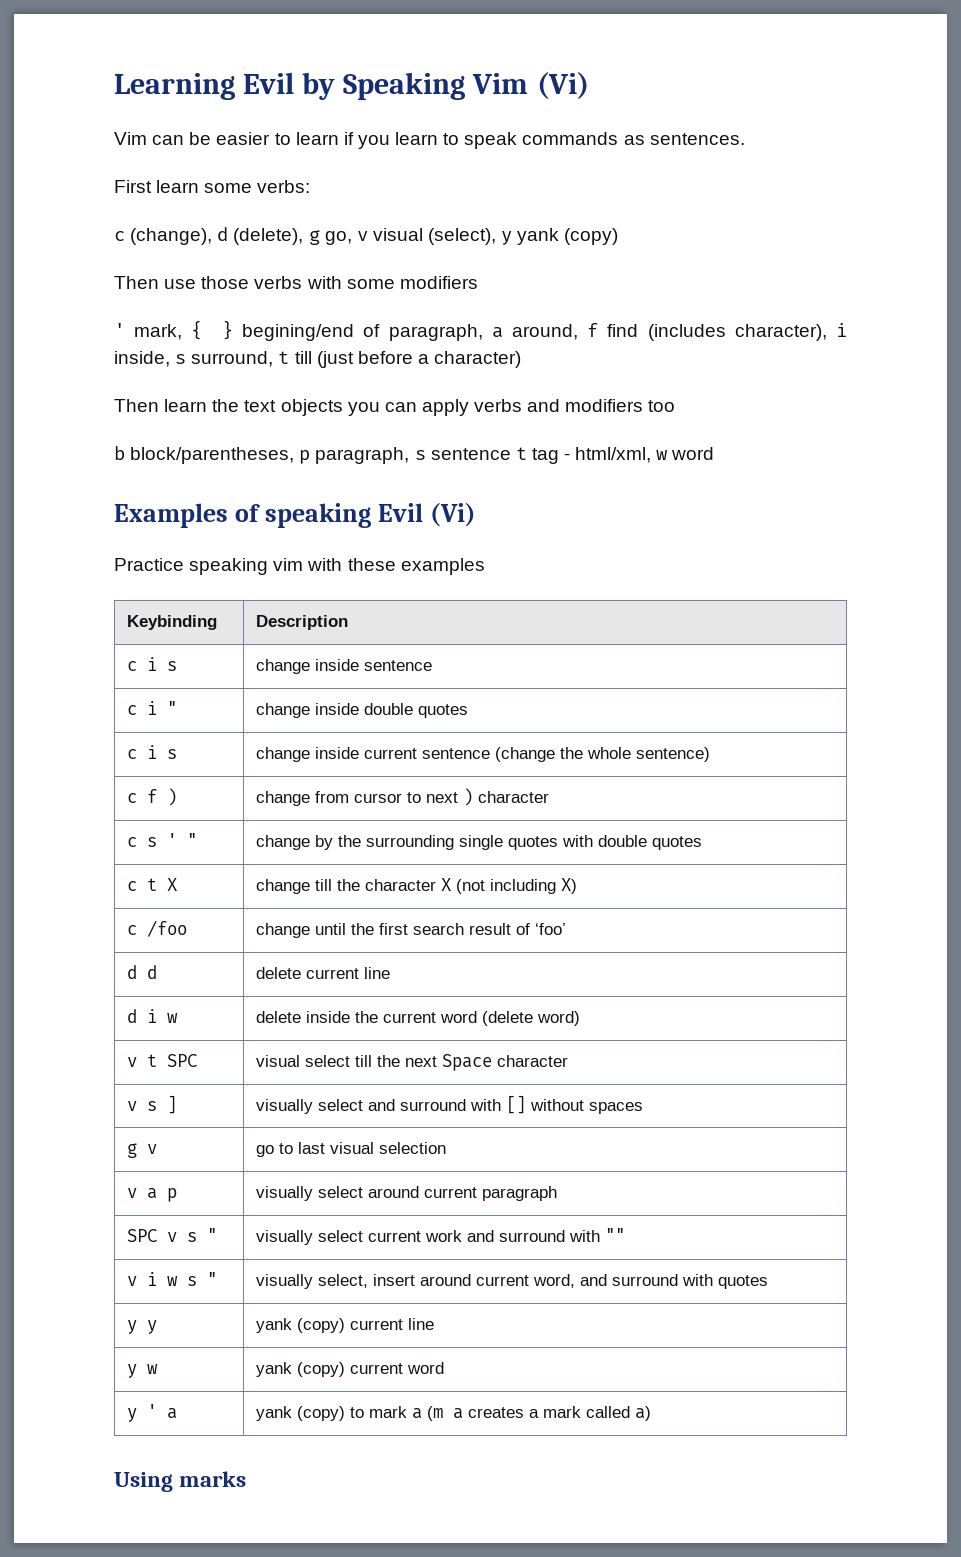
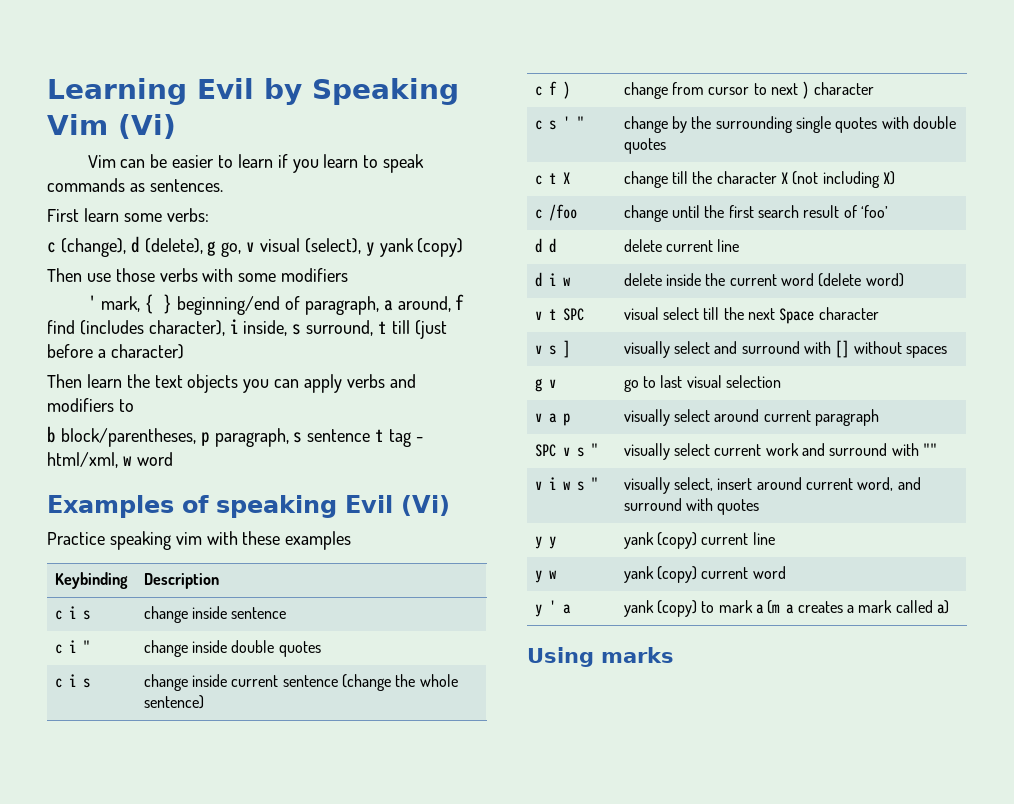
- ' mark, { } begining/end of paragraph, a around, f find (includes character), i inside, s surround, t till (just before a character)
+ ' mark, { } beginning/end of paragraph, a around, f find (includes character), i inside, s surround, t till (just before a character)
- Then learn the text objects you can apply verbs and modifiers too
+ Then learn the text objects you can apply verbs and modifiers to

